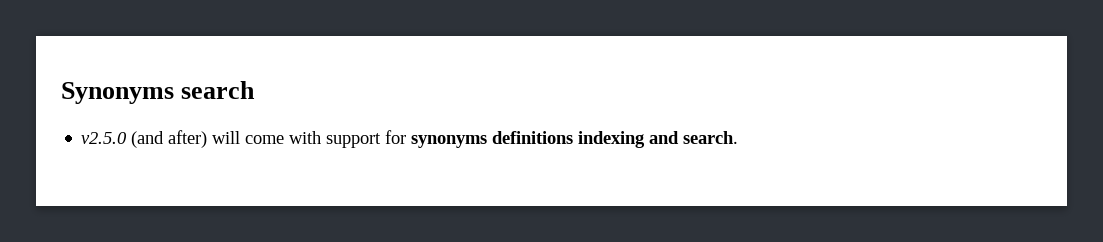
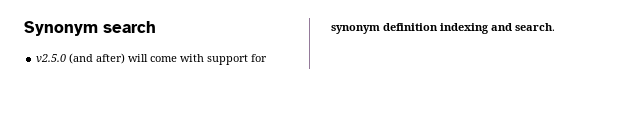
- Synonyms search
+ Synonym search
- v2.5.0 (and after) will come with support for synonyms definitions indexing and search.
+ v2.5.0 (and after) will come with support for synonym definition indexing and search.

